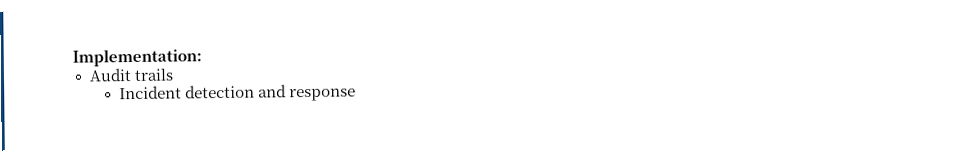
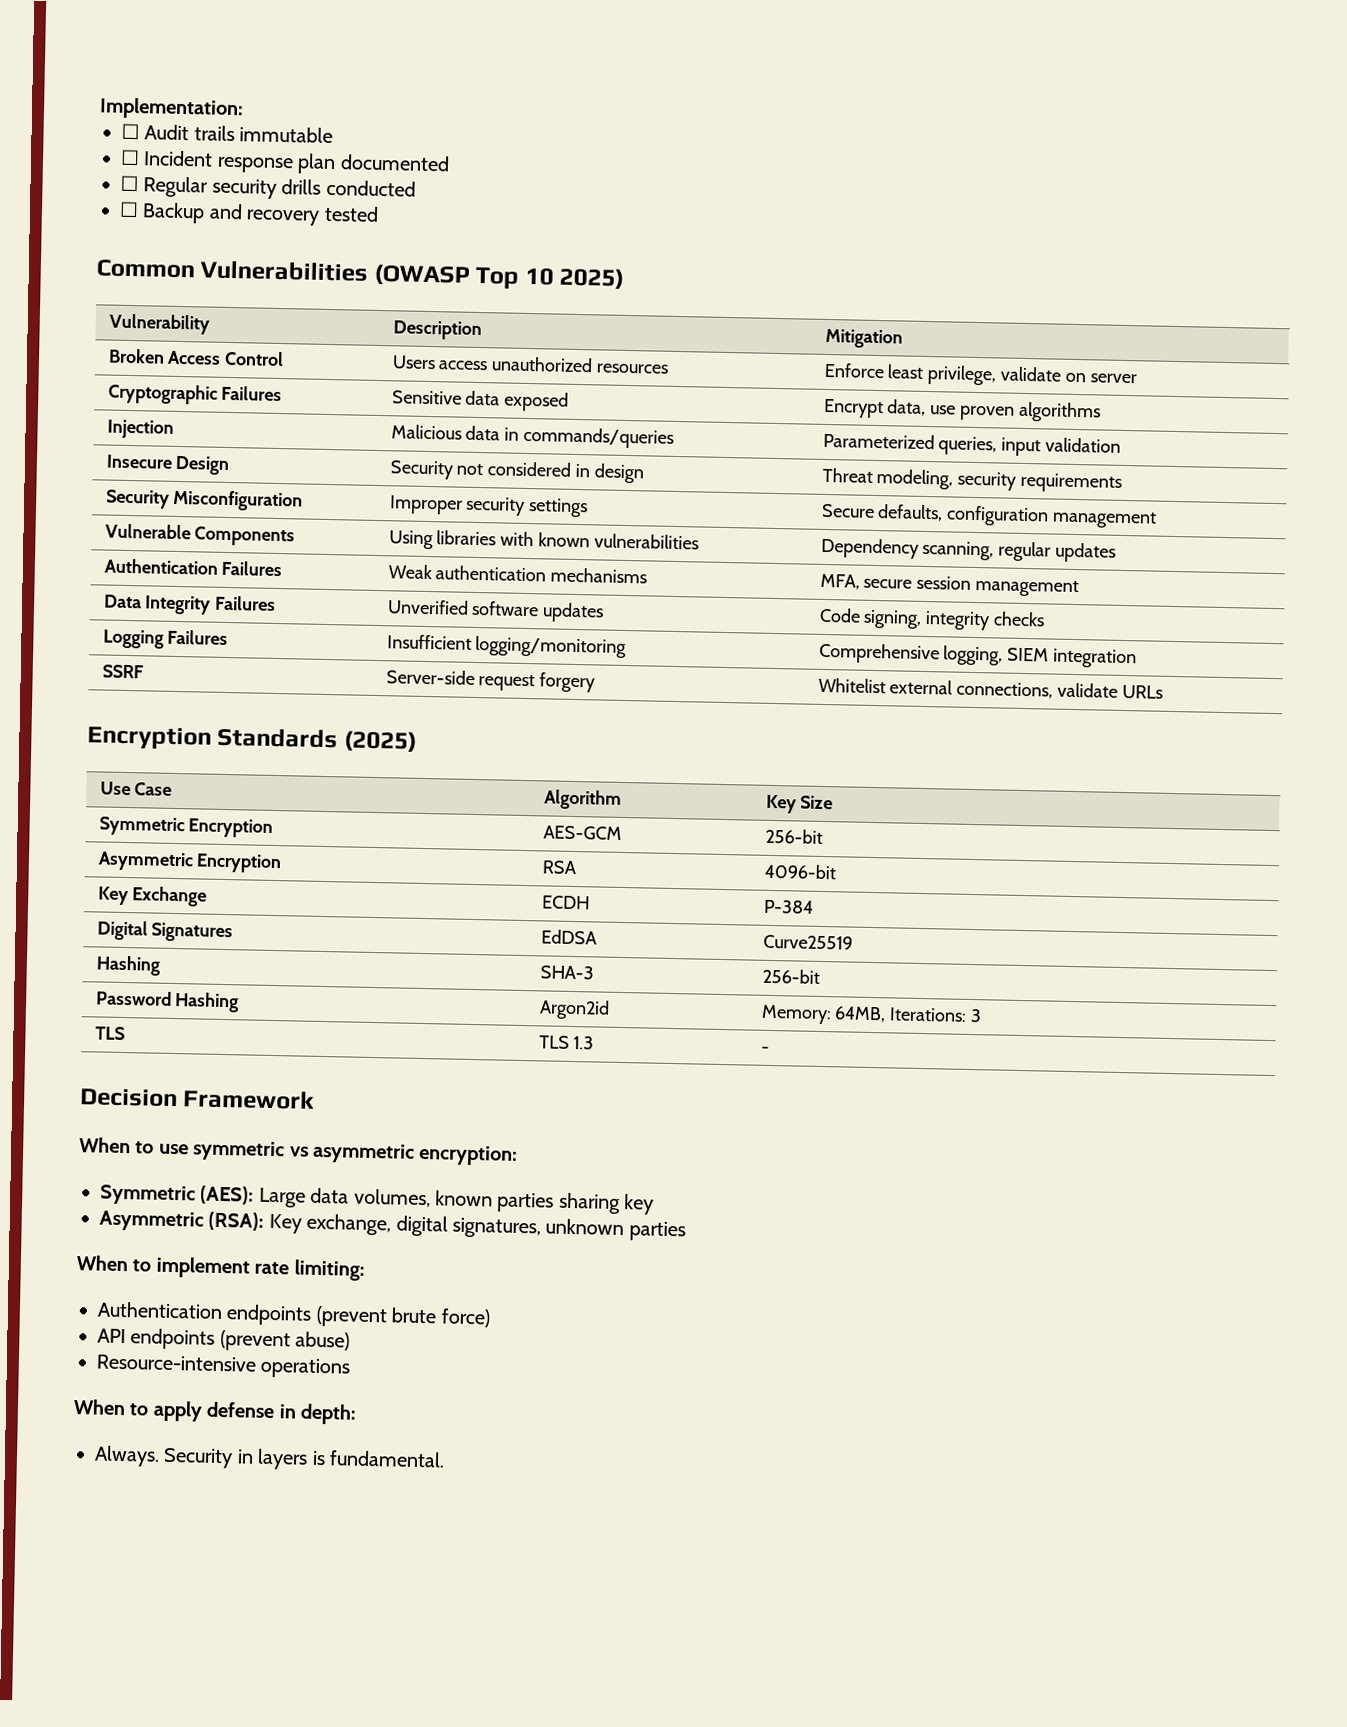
- Audit trails
- Incident detection and response
+ ☐ Audit trails immutable
+ ☐ Incident response plan documented
+ ☐ Regular security drills conducted
+ ☐ Backup and recovery tested
+ Common Vulnerabilities (OWASP Top 10 2025)
+ Vulnerability | Description | Mitigation
+ Broken Access Control | Users access unauthorized resources | Enforce least privilege, validate on server
+ Cryptographic Failures | Sensitive data exposed | Encrypt data, use proven algorithms
+ Injection | Malicious data in commands/queries | Parameterized queries, input validation
+ Insecure Design | Security not considered in design | Threat modeling, security requirements
+ Security Misconfiguration | Improper security settings | Secure defaults, configuration management
+ Vulnerable Components | Using libraries with known vulnerabilities | Dependency scanning, regular updates
+ Authentication Failures | Weak authentication mechanisms | MFA, secure session management
+ Data Integrity Failures | Unverified software updates | Code signing, integrity checks
+ Logging Failures | Insufficient logging/monitoring | Comprehensive logging, SIEM integration
+ SSRF | Server-side request forgery | Whitelist external connections, validate URLs
+ Encryption Standards (2025)
+ Use Case | Algorithm | Key Size
+ Symmetric Encryption | AES-GCM | 256-bit
+ Asymmetric Encryption | RSA | 4096-bit
+ Key Exchange | ECDH | P-384
+ Digital Signatures | EdDSA | Curve25519
+ Hashing | SHA-3 | 256-bit
+ Password Hashing | Argon2id | Memory: 64MB, Iterations: 3
+ TLS | TLS 1.3 | -
+ Decision Framework
+ When to use symmetric vs asymmetric encryption:
+ Symmetric (AES): Large data volumes, known parties sharing key
+ Asymmetric (RSA): Key exchange, digital signatures, unknown parties
+ When to implement rate limiting:
+ Authentication endpoints (prevent brute force)
+ API endpoints (prevent abuse)
+ Resource-intensive operations
+ When to apply defense in depth:
+ Always. Security in layers is fundamental.

